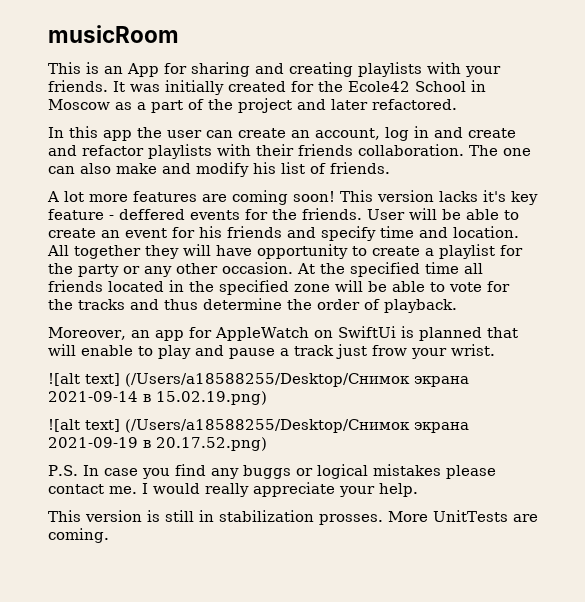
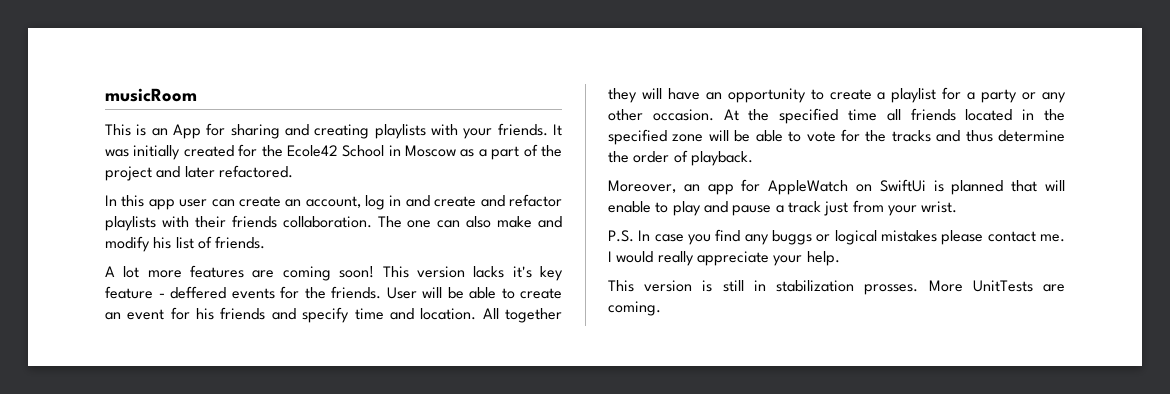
- In this app the user can create an account, log in and create and refactor playlists with their friends collaboration.
+ In this app user can create an account, log in and create and refactor playlists with their friends collaboration.
- All together they will have opportunity to create a playlist for the party or any other occasion.
+ All together they will have an opportunity to create a playlist for a party or any other occasion.
- Moreover, an app for AppleWatch on SwiftUi is planned that will enable to play and pause a track just frow your wrist.
+ Moreover, an app for AppleWatch on SwiftUi is planned that will enable to play and pause a track just from your wrist.
- ![alt text] (/Users/a18588255/Desktop/Снимок экрана 2021-09-14 в 15.02.19.png)
- ![alt text] (/Users/a18588255/Desktop/Снимок экрана 2021-09-19 в 20.17.52.png)

